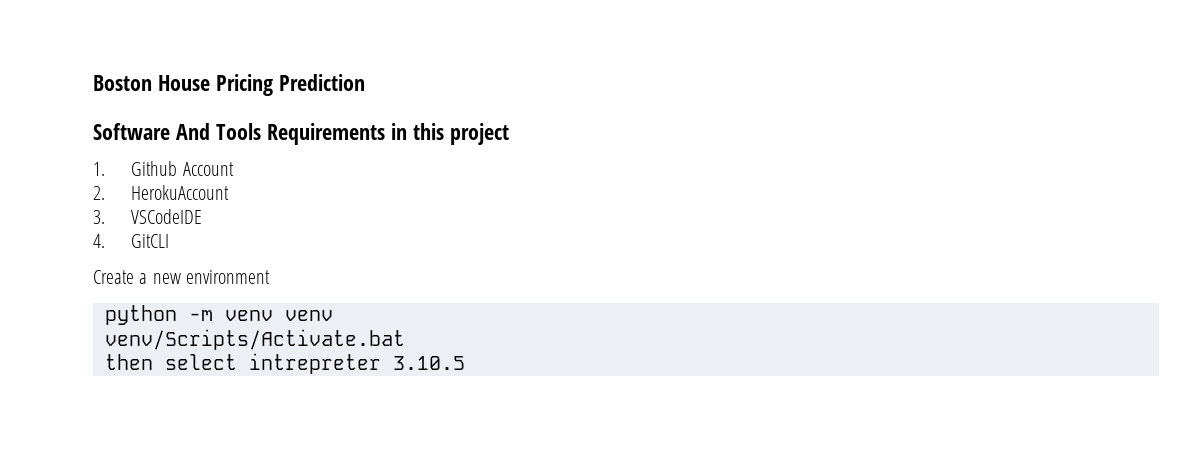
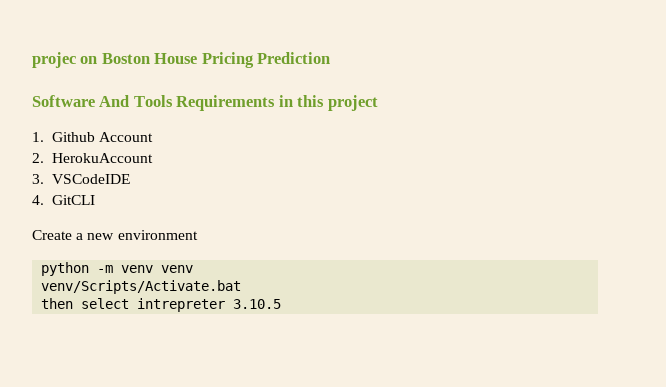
- Boston House Pricing Prediction
+ projec on Boston House Pricing Prediction

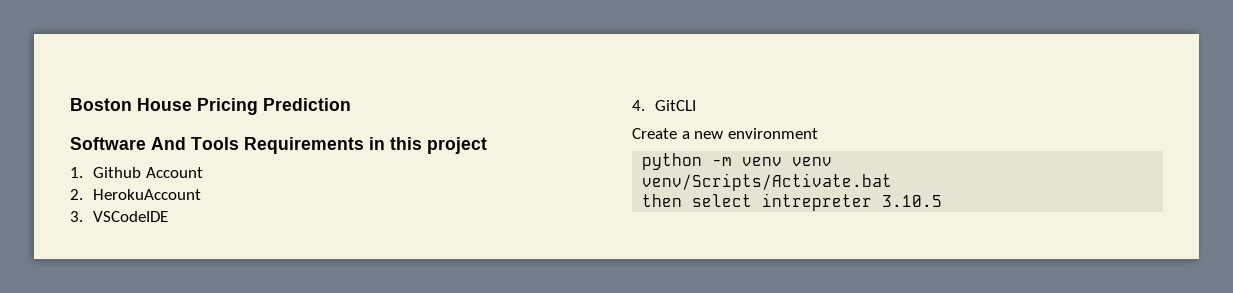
- projec on Boston House Pricing Prediction
+ Boston House Pricing Prediction

